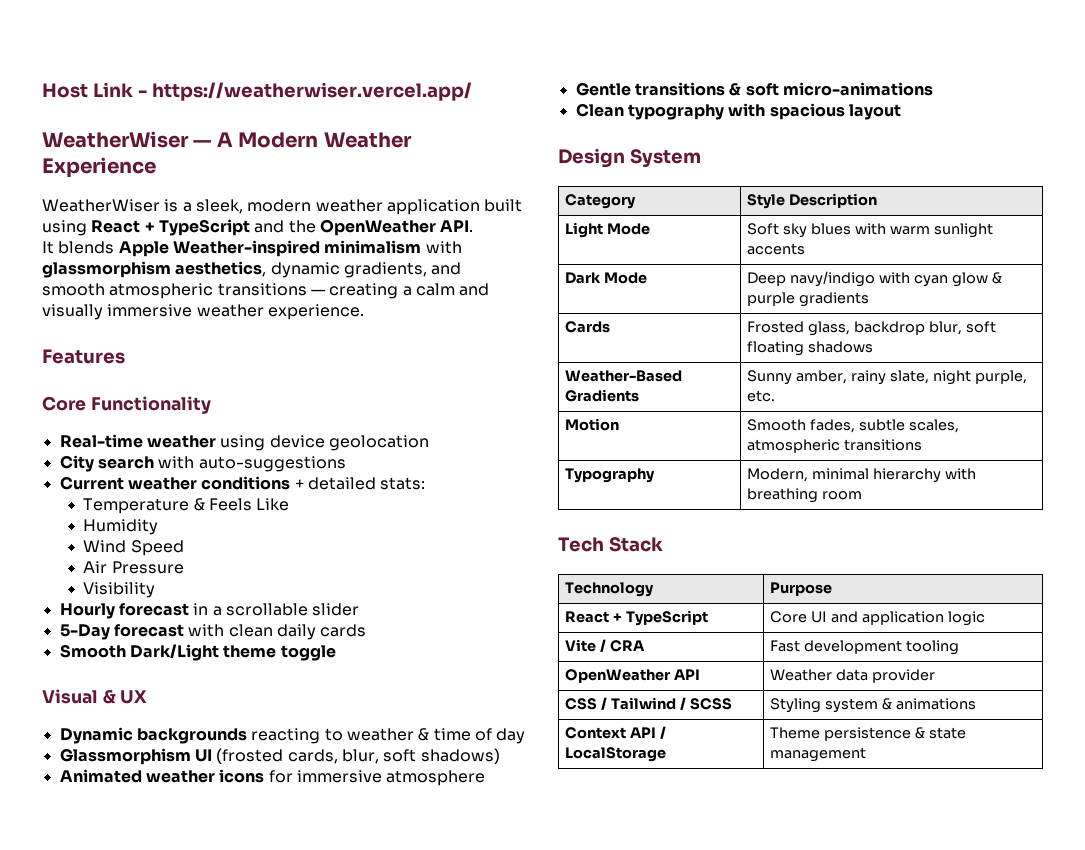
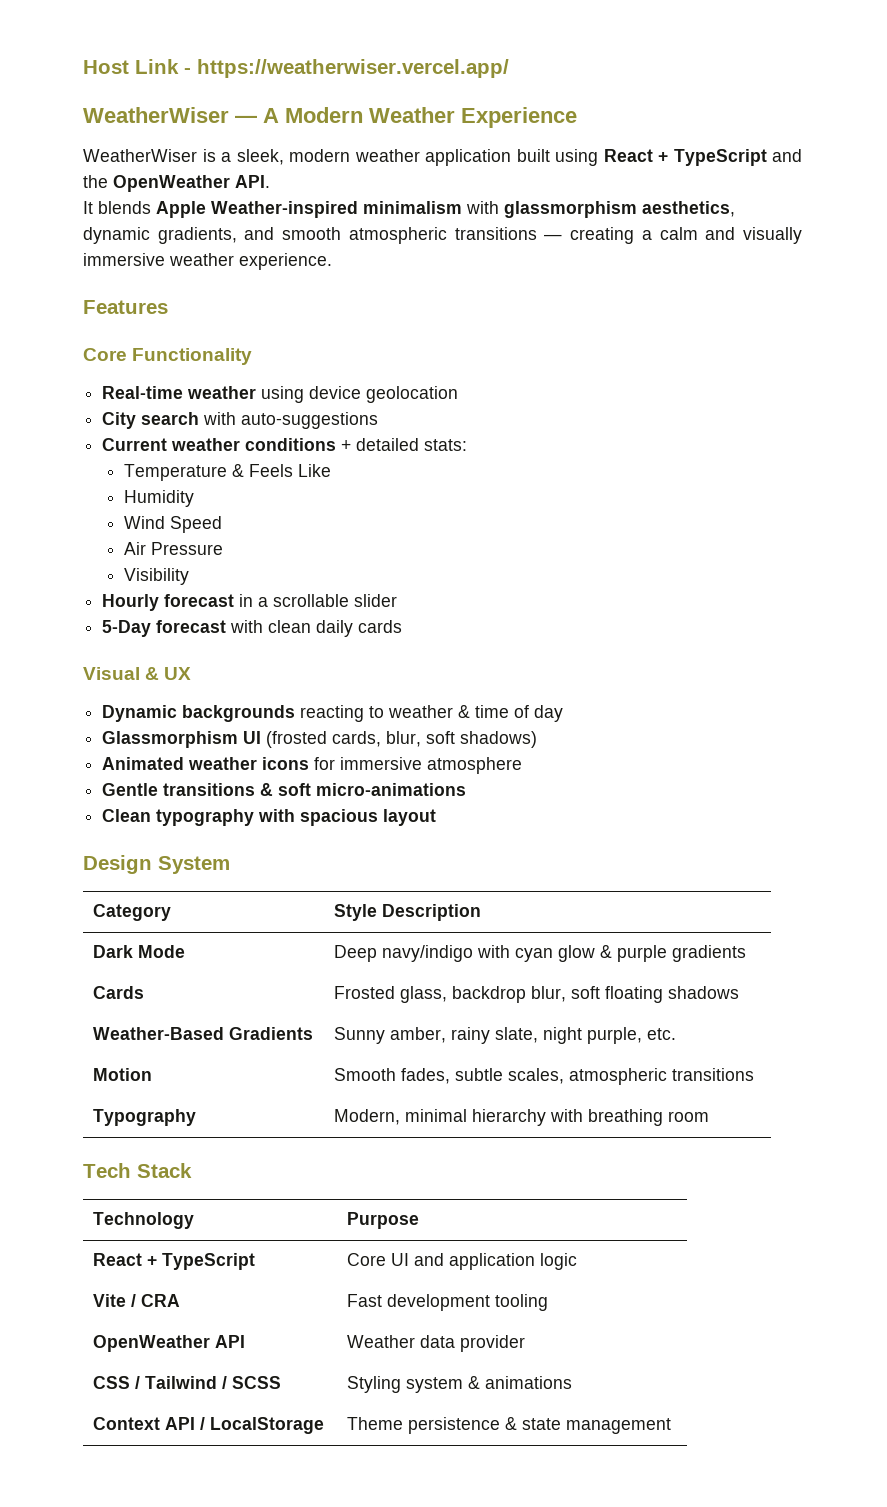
- Smooth Dark/Light theme toggle
- Light Mode | Soft sky blues with warm sunlight accents

